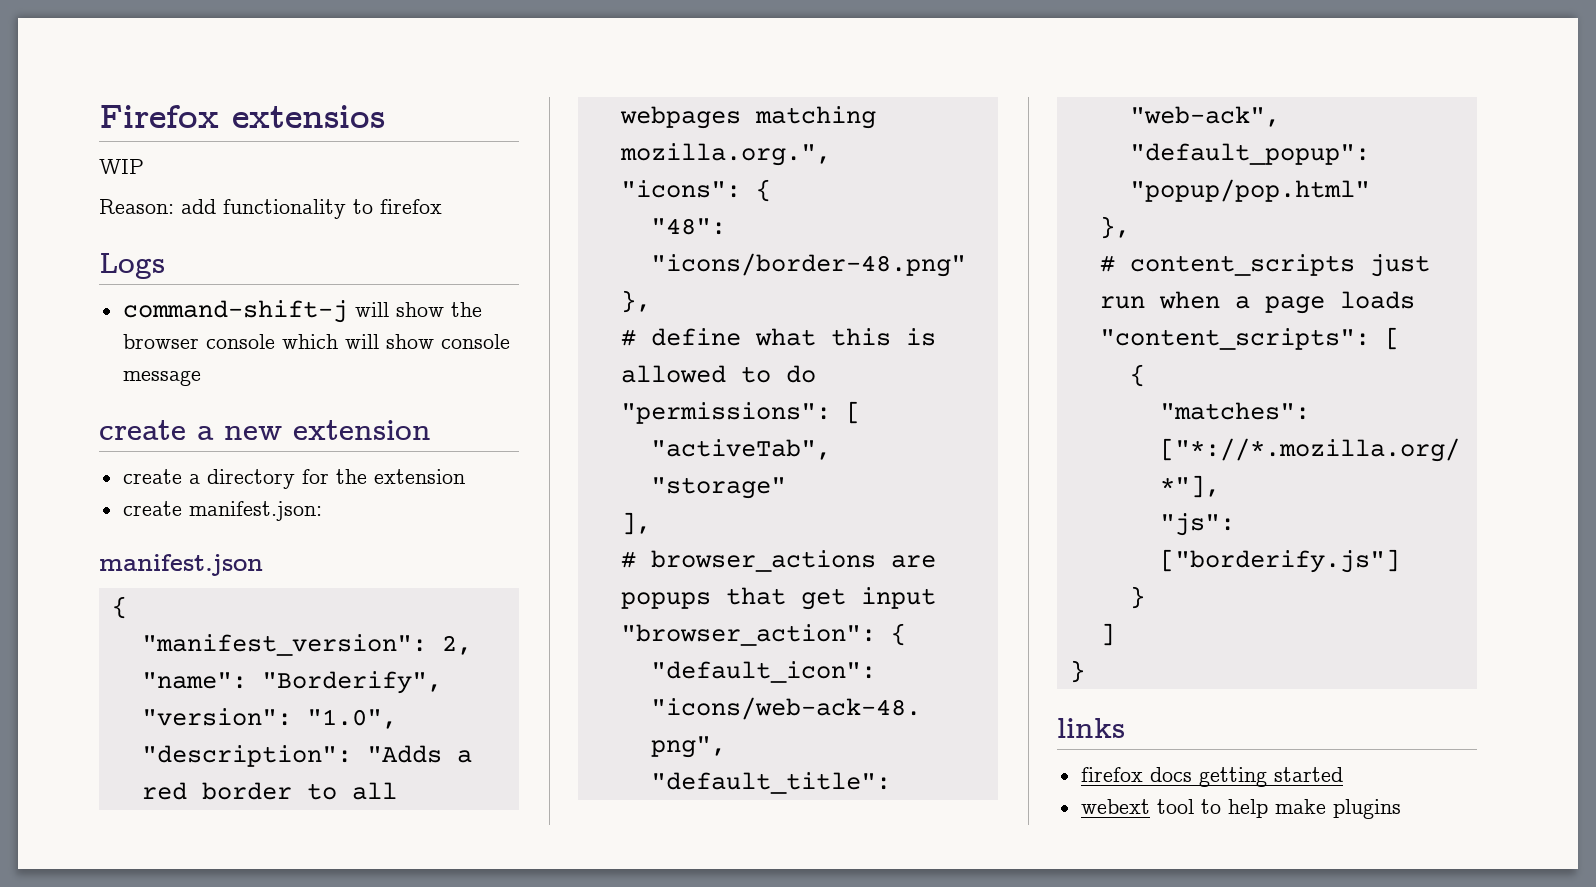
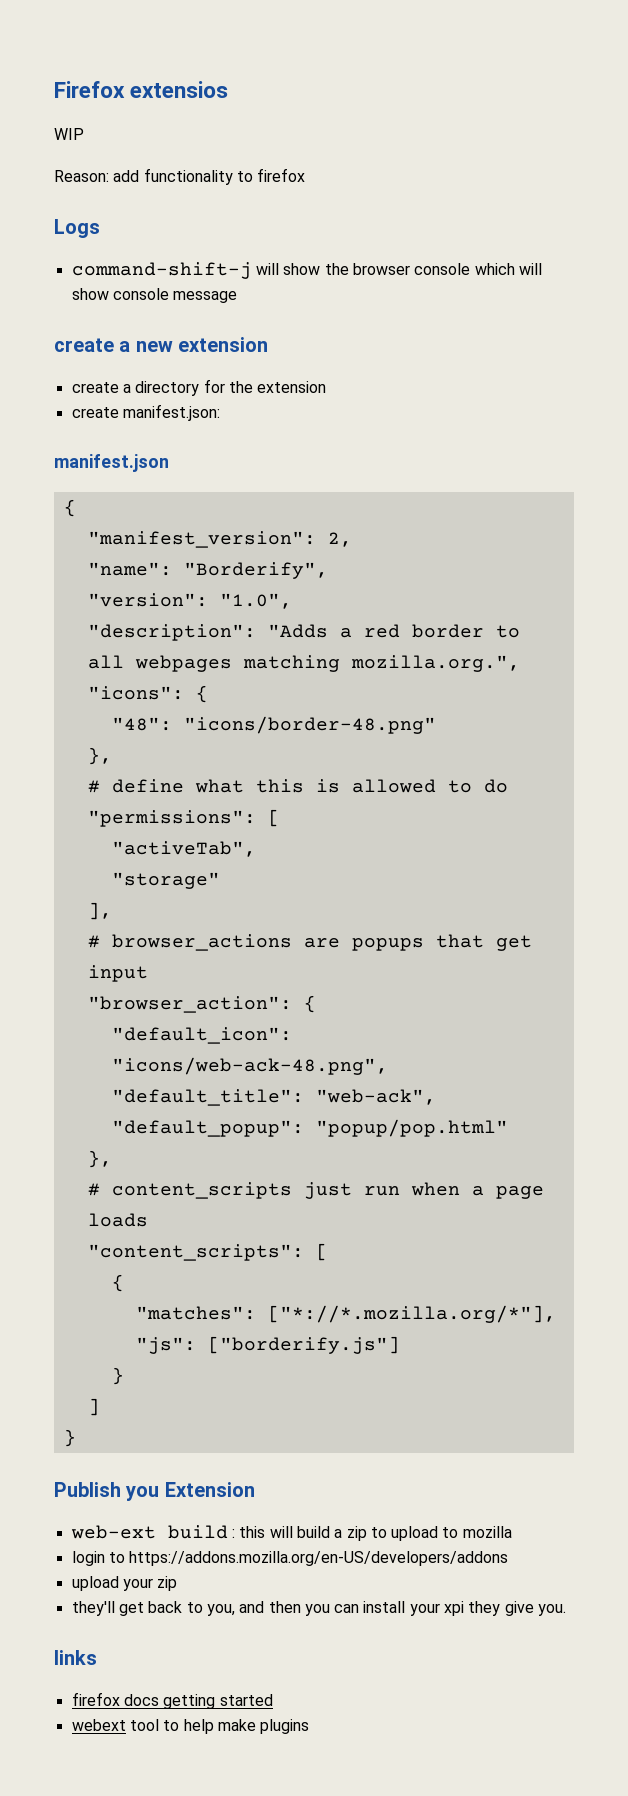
+ Publish you Extension
+ web-ext build : this will build a zip to upload to mozilla
+ login to https://addons.mozilla.org/en-US/developers/addons
+ upload your zip
+ they'll get back to you, and then you can install your xpi they give you.

